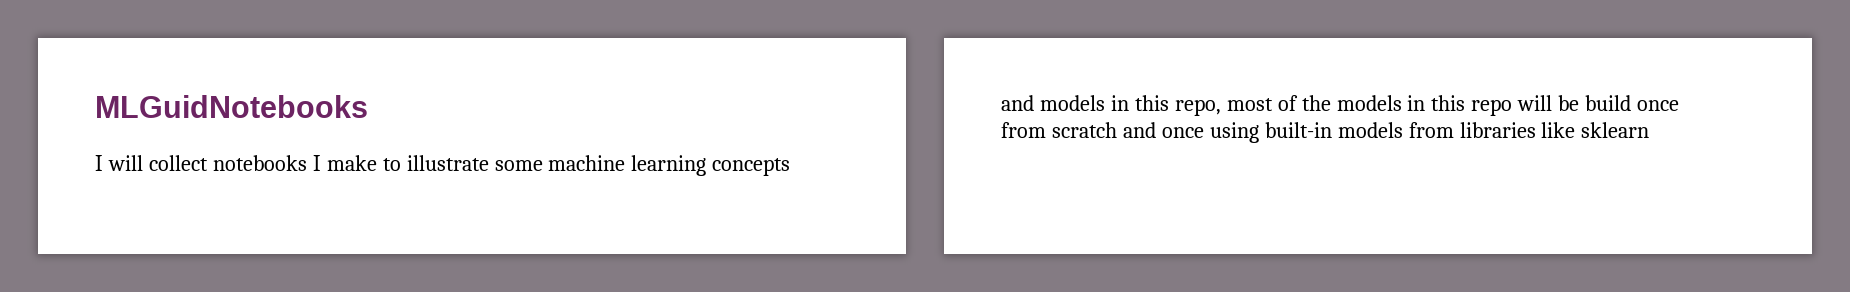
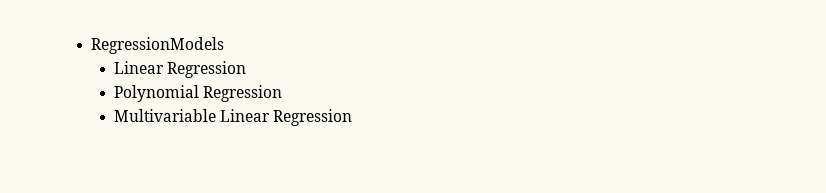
- MLGuidNotebooks
- I will collect notebooks I make to illustrate some machine learning concepts and models in this repo, most of the models in this repo will be build once from scratch and once using built-in models from libraries like sklearn
+ RegressionModels
+ Linear Regression
+ Polynomial Regression
+ Multivariable Linear Regression

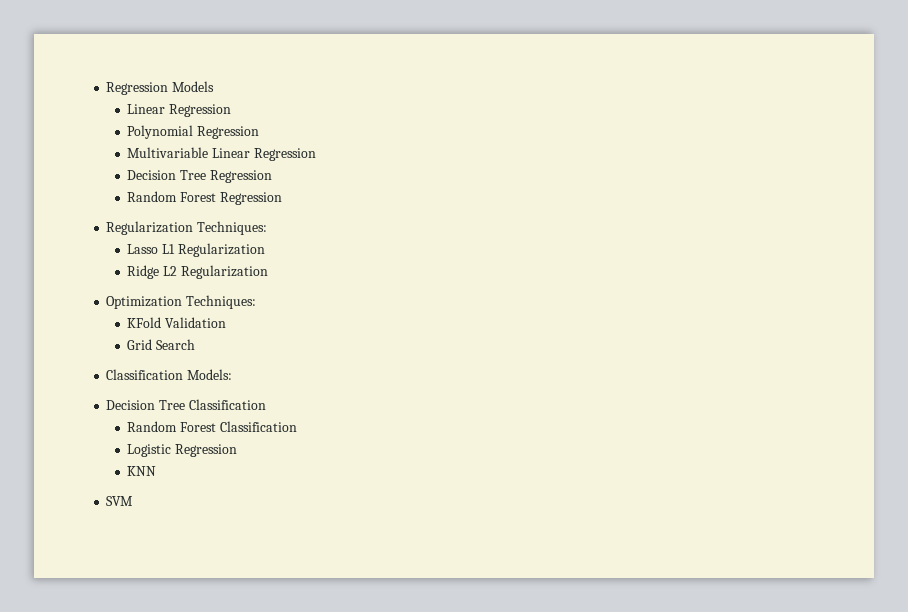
- RegressionModels
+ Regression Models
+ Decision Tree Regression
+ Random Forest Regression
+ Regularization Techniques:
+ Lasso L1 Regularization
+ Ridge L2 Regularization
+ Optimization Techniques:
+ KFold Validation
+ Grid Search
+ Classification Models:
+ Decision Tree Classification
+ Random Forest Classification
+ Logistic Regression
+ KNN
+ SVM

